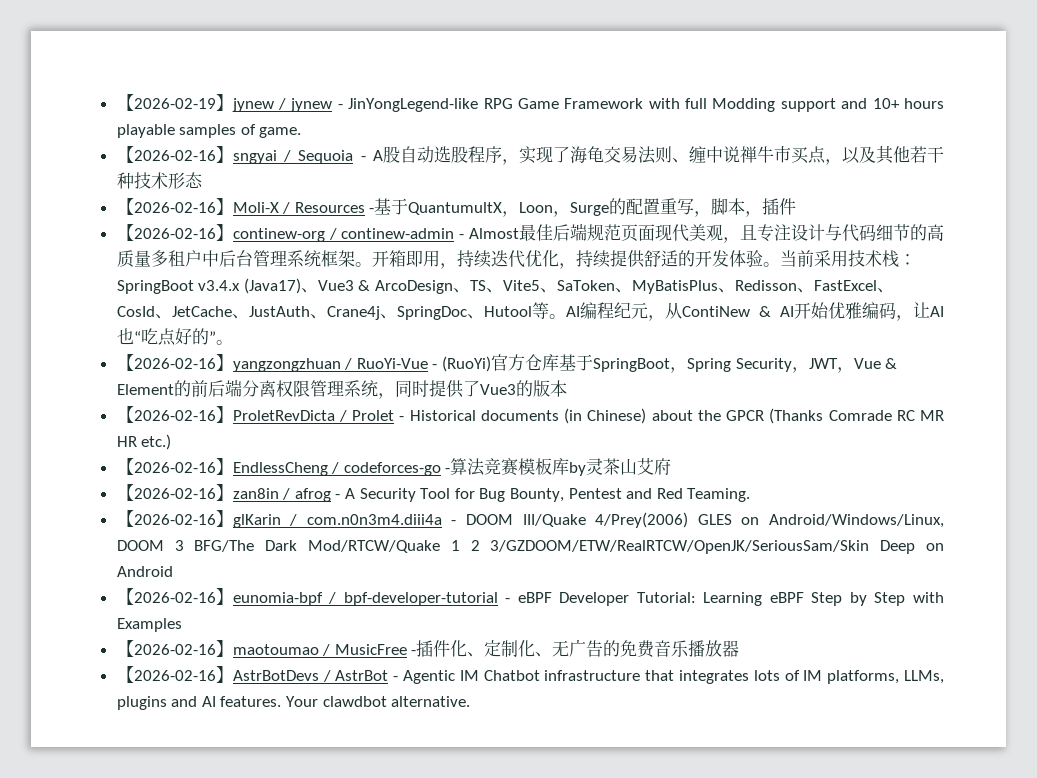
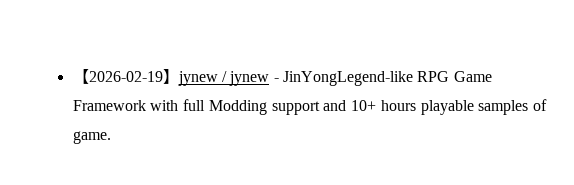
- 【2026-02-16】sngyai / Sequoia - A股自动选股程序，实现了海龟交易法则、缠中说禅牛市买点，以及其他若干种技术形态
- 【2026-02-16】Moli-X / Resources -基于QuantumultX，Loon，Surge的配置重写，脚本，插件
- 【2026-02-16】continew-org / continew-admin - Almost最佳后端规范页面现代美观，且专注设计与代码细节的高质量多租户中后台管理系统框架。开箱即用，持续迭代优化，持续提供舒适的开发体验。当前采用技术栈：SpringBoot v3.4.x (Java17)、Vue3 & ArcoDesign、TS、Vite5、SaToken、MyBatisPlus、Redisson、FastExcel、CosId、JetCache、JustAuth、Crane4j、SpringDoc、Hutool等。AI编程纪元，从ContiNew & AI开始优雅编码，让AI也“吃点好的”。
- 【2026-02-16】yangzongzhuan / RuoYi-Vue - (RuoYi)官方仓库基于SpringBoot，Spring Security，JWT，Vue & Element的前后端分离权限管理系统，同时提供了Vue3的版本
- 【2026-02-16】ProletRevDicta / Prolet - Historical documents (in Chinese) about the GPCR (Thanks Comrade RC MR HR etc.)
- 【2026-02-16】EndlessCheng / codeforces-go -算法竞赛模板库by灵茶山艾府
- 【2026-02-16】zan8in / afrog - A Security Tool for Bug Bounty, Pentest and Red Teaming.
- 【2026-02-16】glKarin / com.n0n3m4.diii4a - DOOM III/Quake 4/Prey(2006) GLES on Android/Windows/Linux, DOOM 3 BFG/The Dark Mod/RTCW/Quake 1 2 3/GZDOOM/ETW/RealRTCW/OpenJK/SeriousSam/Skin Deep on Android
- 【2026-02-16】eunomia-bpf / bpf-developer-tutorial - eBPF Developer Tutorial: Learning eBPF Step by Step with Examples
- 【2026-02-16】maotoumao / MusicFree -插件化、定制化、无广告的免费音乐播放器
- 【2026-02-16】AstrBotDevs / AstrBot - Agentic IM Chatbot infrastructure that integrates lots of IM platforms, LLMs, plugins and AI features. Your clawdbot alternative.

